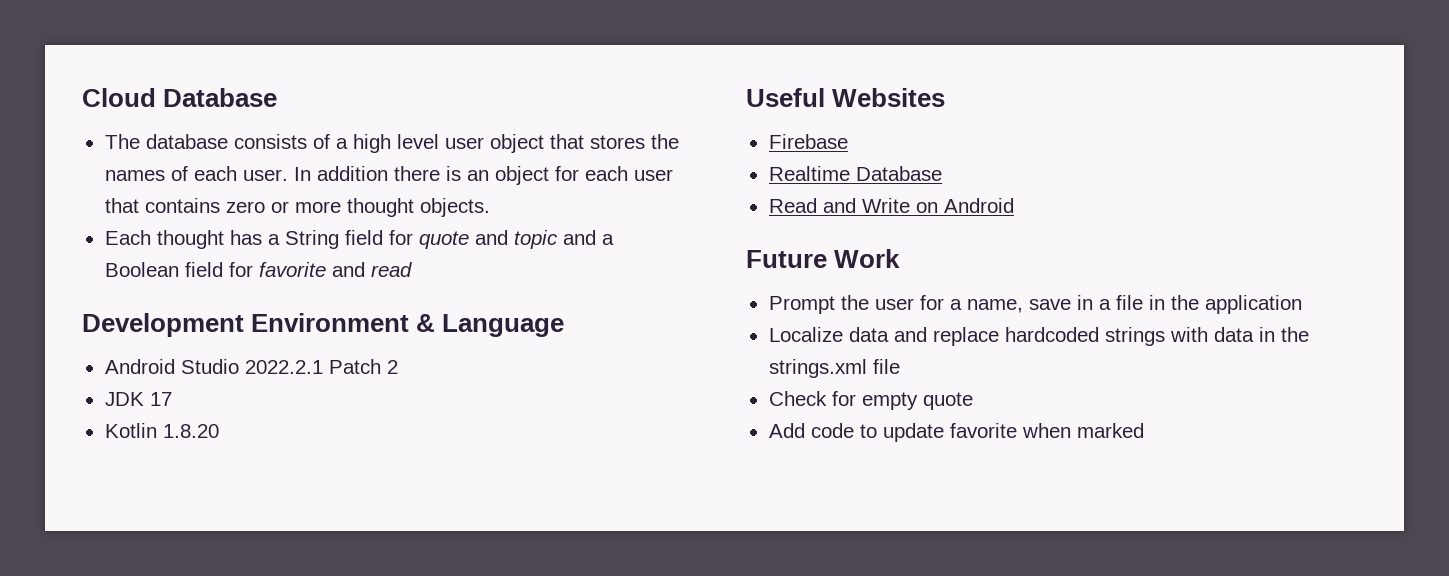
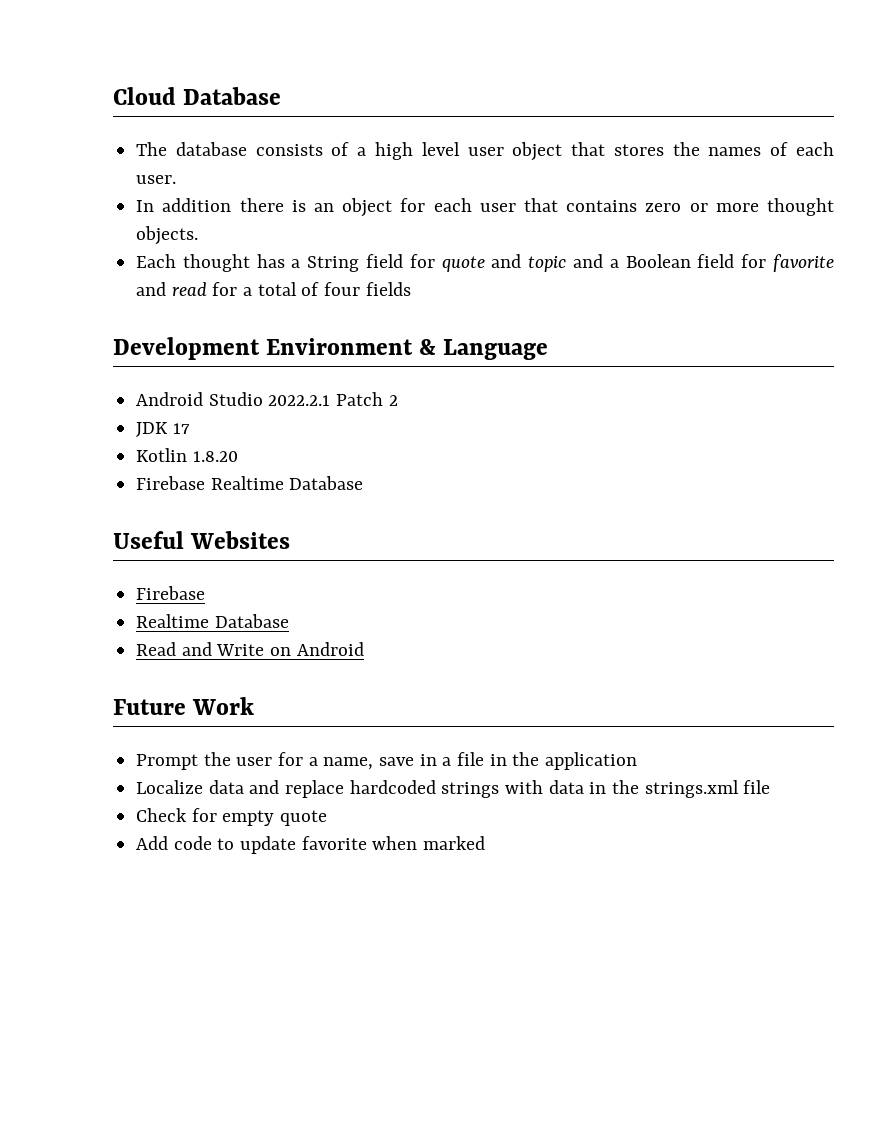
- The database consists of a high level user object that stores the names of each user. In addition there is an object for each user that contains zero or more thought objects.
+ The database consists of a high level user object that stores the names of each user.
+ In addition there is an object for each user that contains zero or more thought objects.
- Each thought has a String field for quote and topic and a Boolean field for favorite and read
+ Each thought has a String field for quote and topic and a Boolean field for favorite and read for a total of four fields
+ Firebase Realtime Database

